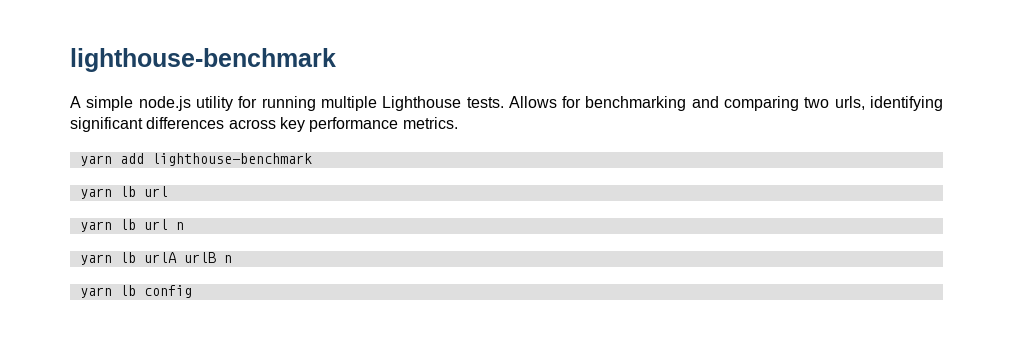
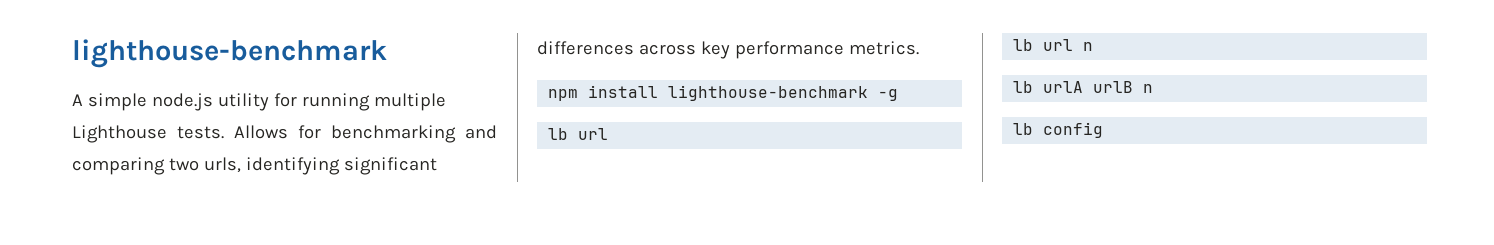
- yarn add lighthouse-benchmark
- yarn lb url
+ npm install lighthouse-benchmark -g
+ lb url
- yarn lb url n
+ lb url n
- yarn lb urlA urlB n
+ lb urlA urlB n
- yarn lb config
+ lb config

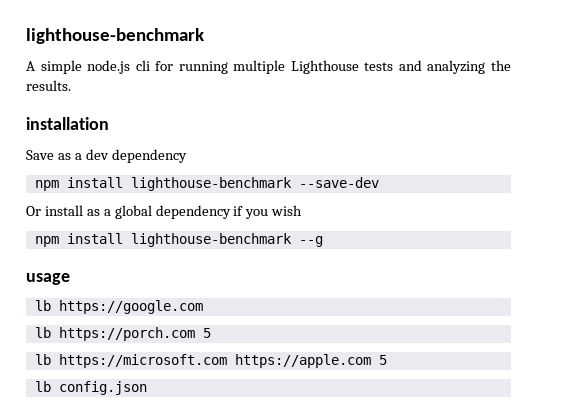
- A simple node.js utility for running multiple Lighthouse tests. Allows for benchmarking and comparing two urls, identifying significant differences across key performance metrics.
- npm install lighthouse-benchmark -g
- lb url
- lb url n
- lb urlA urlB n
- lb config
+ A simple node.js cli for running multiple Lighthouse tests and analyzing the results.
+ installation
+ Save as a dev dependency
+ npm install lighthouse-benchmark --save-dev
+ Or install as a global dependency if you wish
+ npm install lighthouse-benchmark --g
+ usage
+ lb https://google.com
+ lb https://porch.com 5
+ lb https://microsoft.com https://apple.com 5
+ lb config.json

